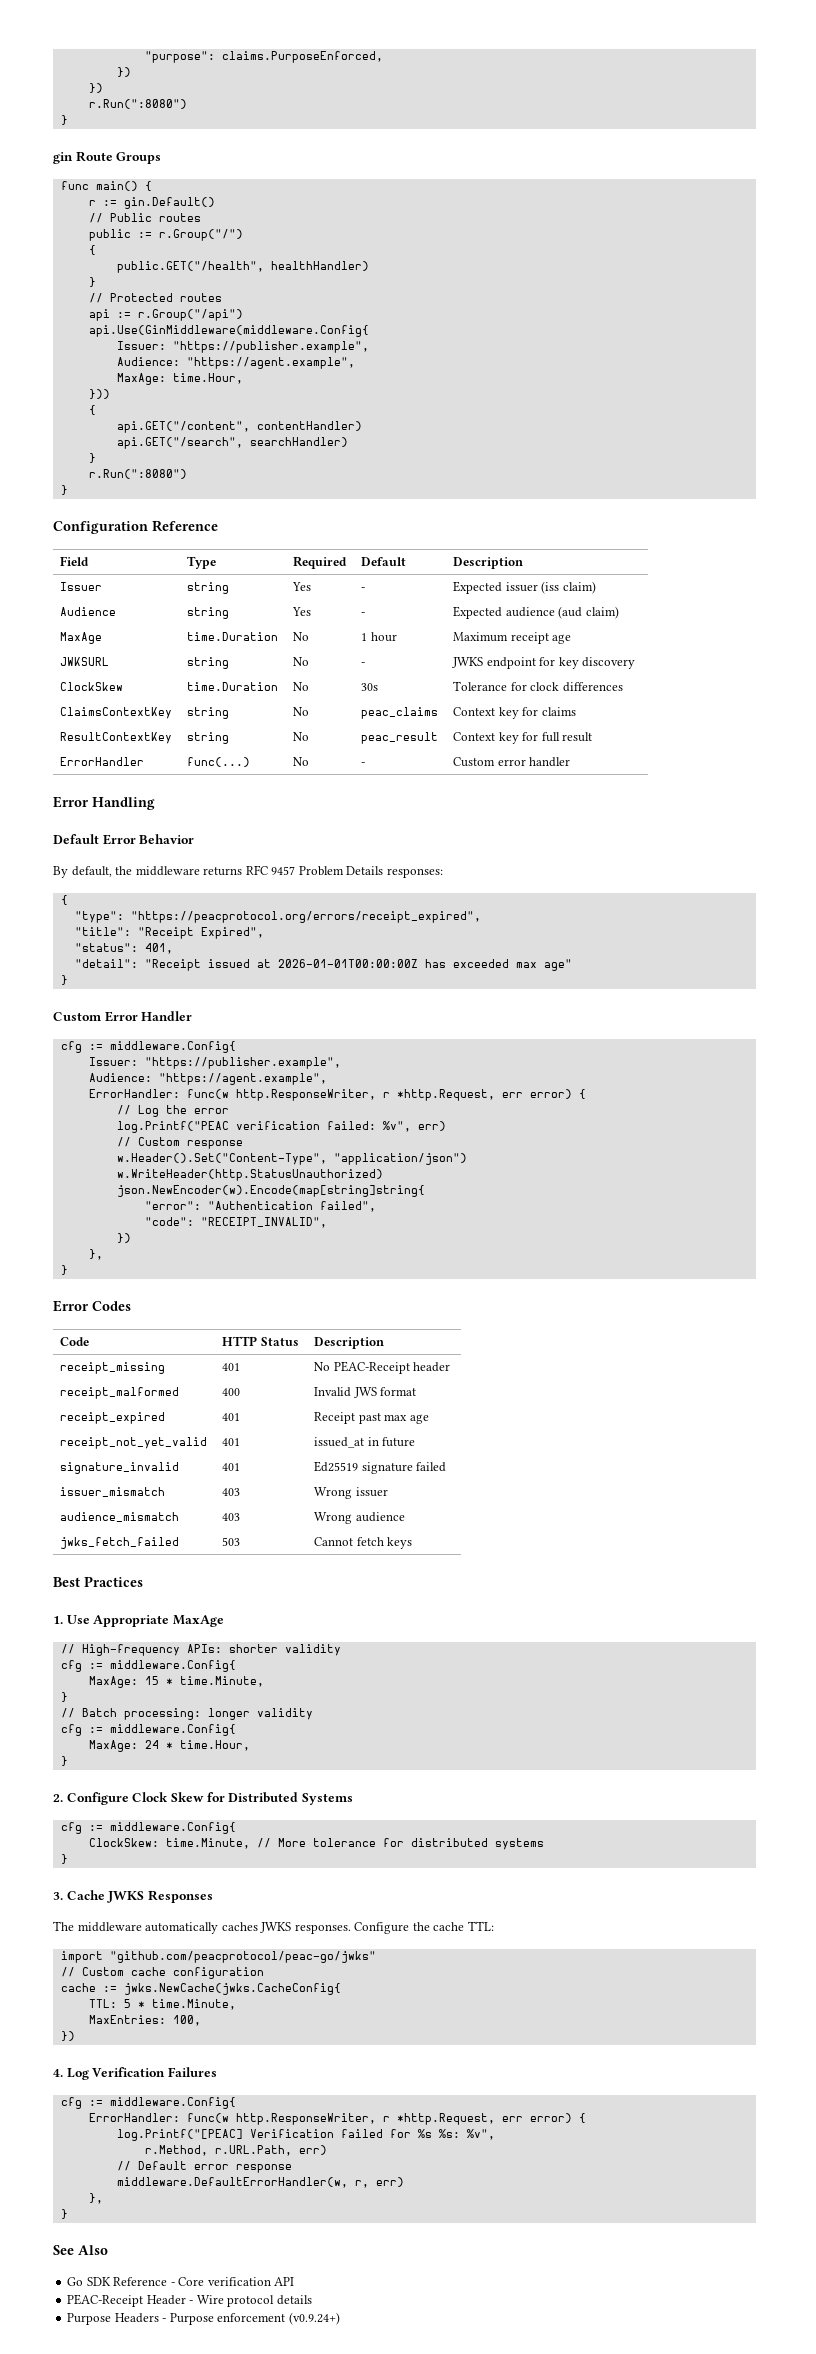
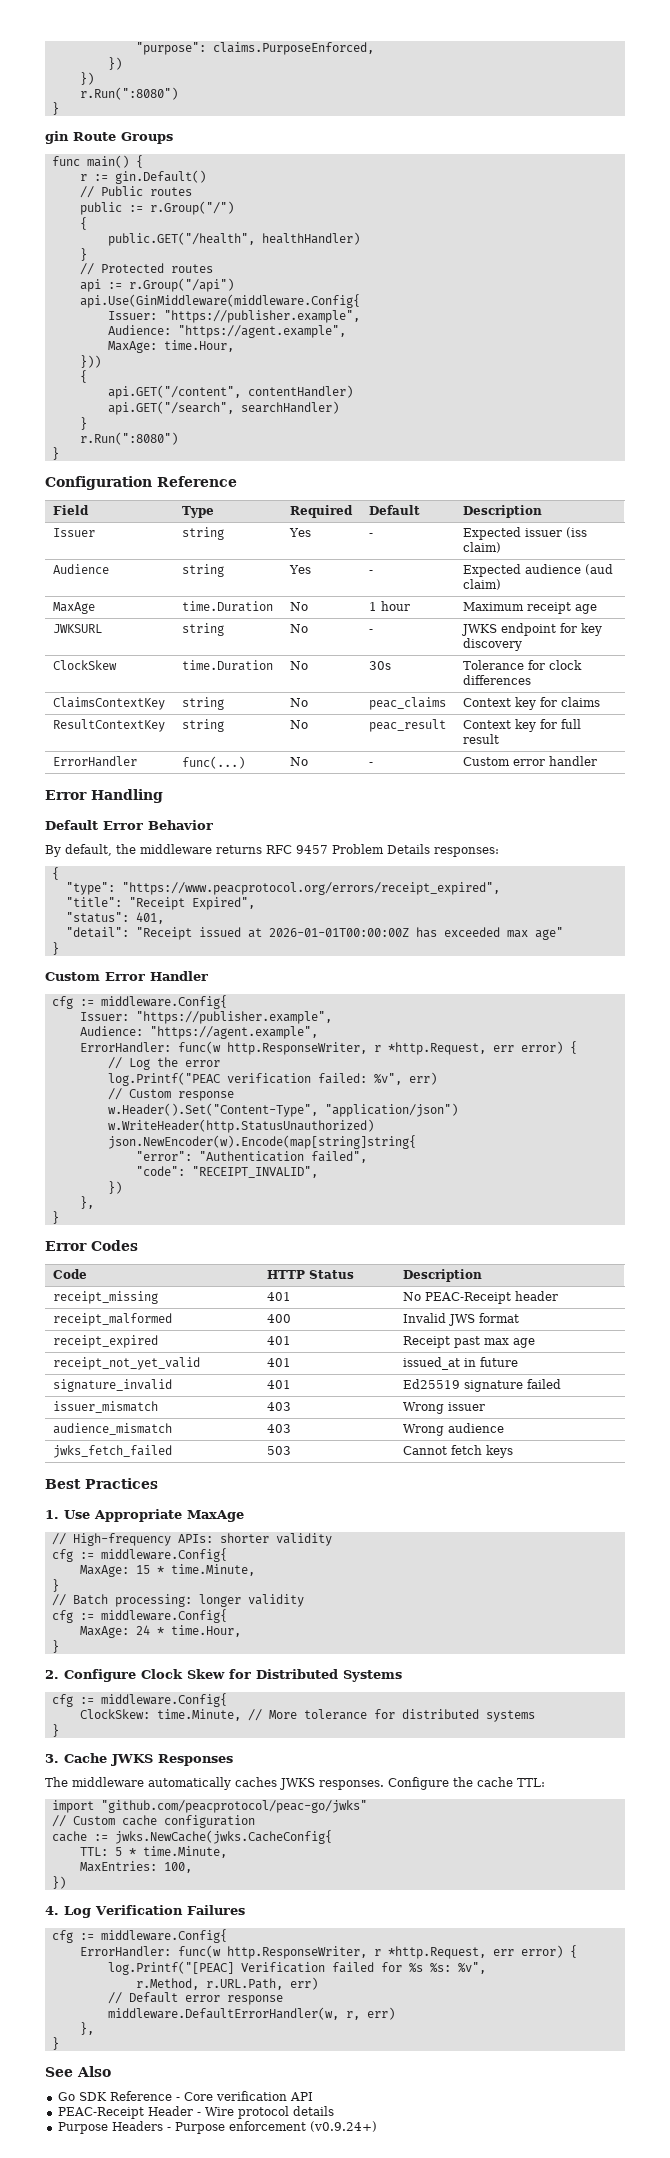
- "type": "https://peacprotocol.org/errors/receipt_expired",
+ "type": "https://www.peacprotocol.org/errors/receipt_expired",

